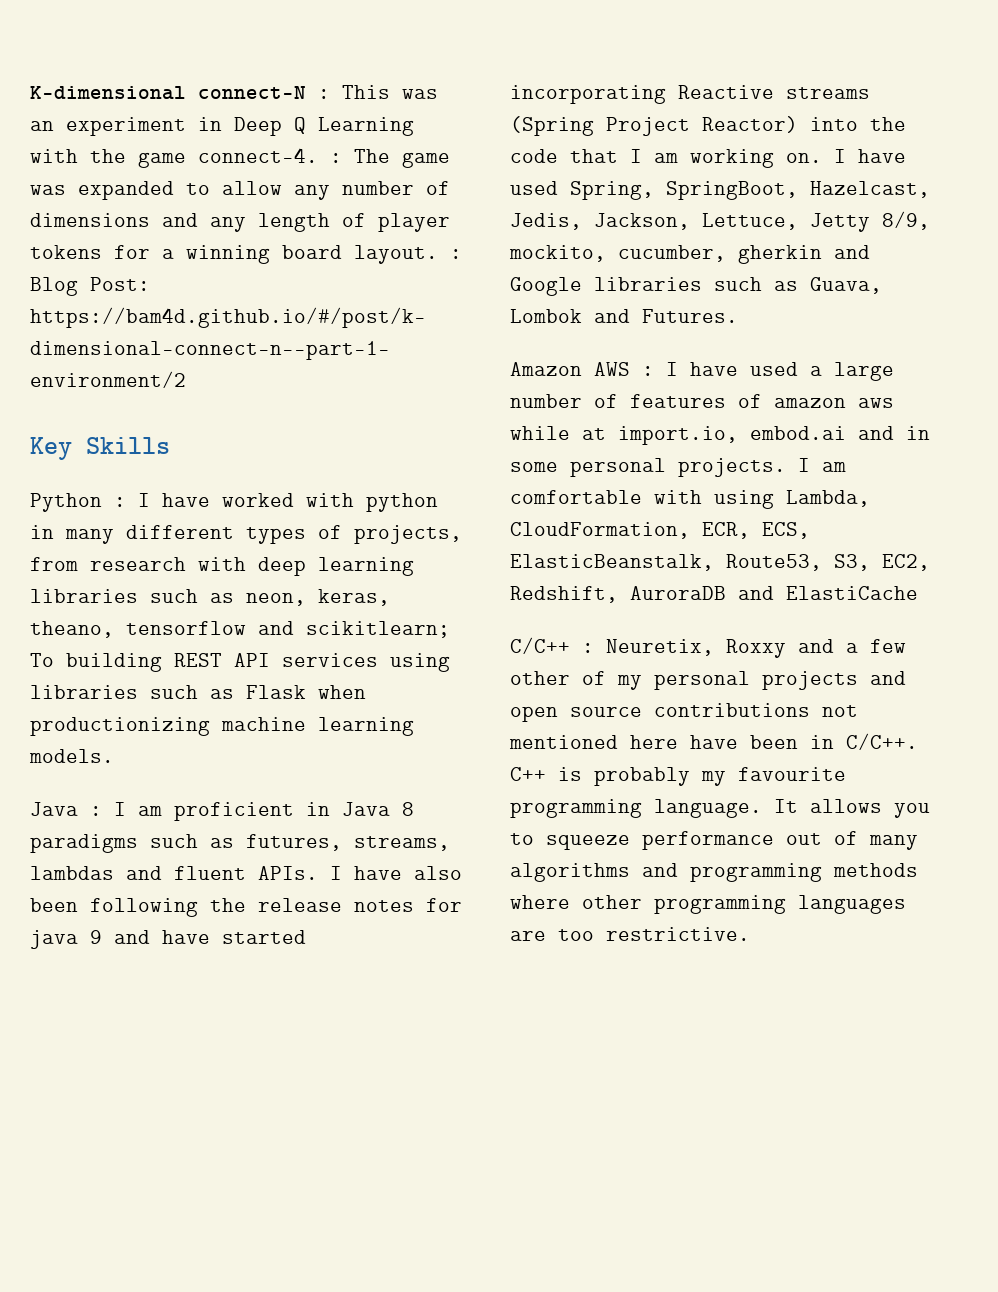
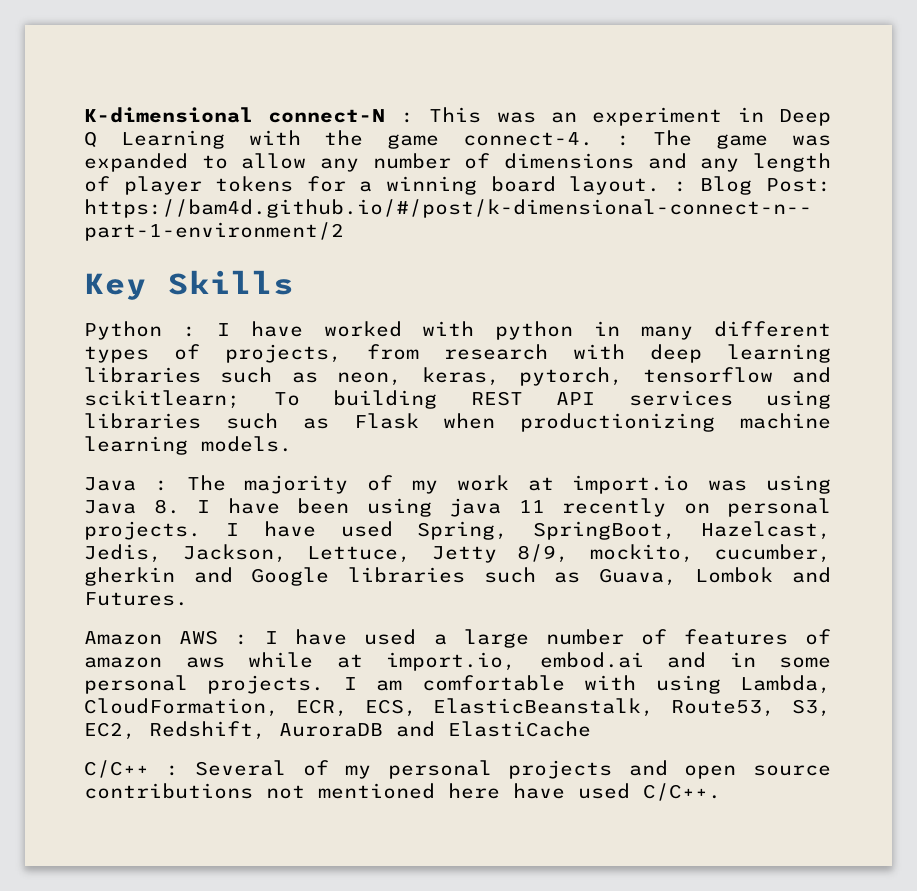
- Python : I have worked with python in many different types of projects, from research with deep learning libraries such as neon, keras, theano, tensorflow and scikitlearn; To building REST API services using libraries such as Flask when productionizing machine learning models.
+ Python : I have worked with python in many different types of projects, from research with deep learning libraries such as neon, keras, pytorch, tensorflow and scikitlearn; To building REST API services using libraries such as Flask when productionizing machine learning models.
- Java : I am proficient in Java 8 paradigms such as futures, streams, lambdas and fluent APIs. I have also been following the release notes for java 9 and have started incorporating Reactive streams (Spring Project Reactor) into the code that I am working on.
+ Java : The majority of my work at import.io was using Java 8. I have been using java 11 recently on personal projects.
- C/C++ : Neuretix, Roxxy and a few other of my personal projects and open source contributions not mentioned here have been in C/C++. C++ is probably my favourite programming language. It allows you to squeeze performance out of many algorithms and programming methods where other programming languages are too restrictive.
+ C/C++ : Several of my personal projects and open source contributions not mentioned here have used C/C++.

